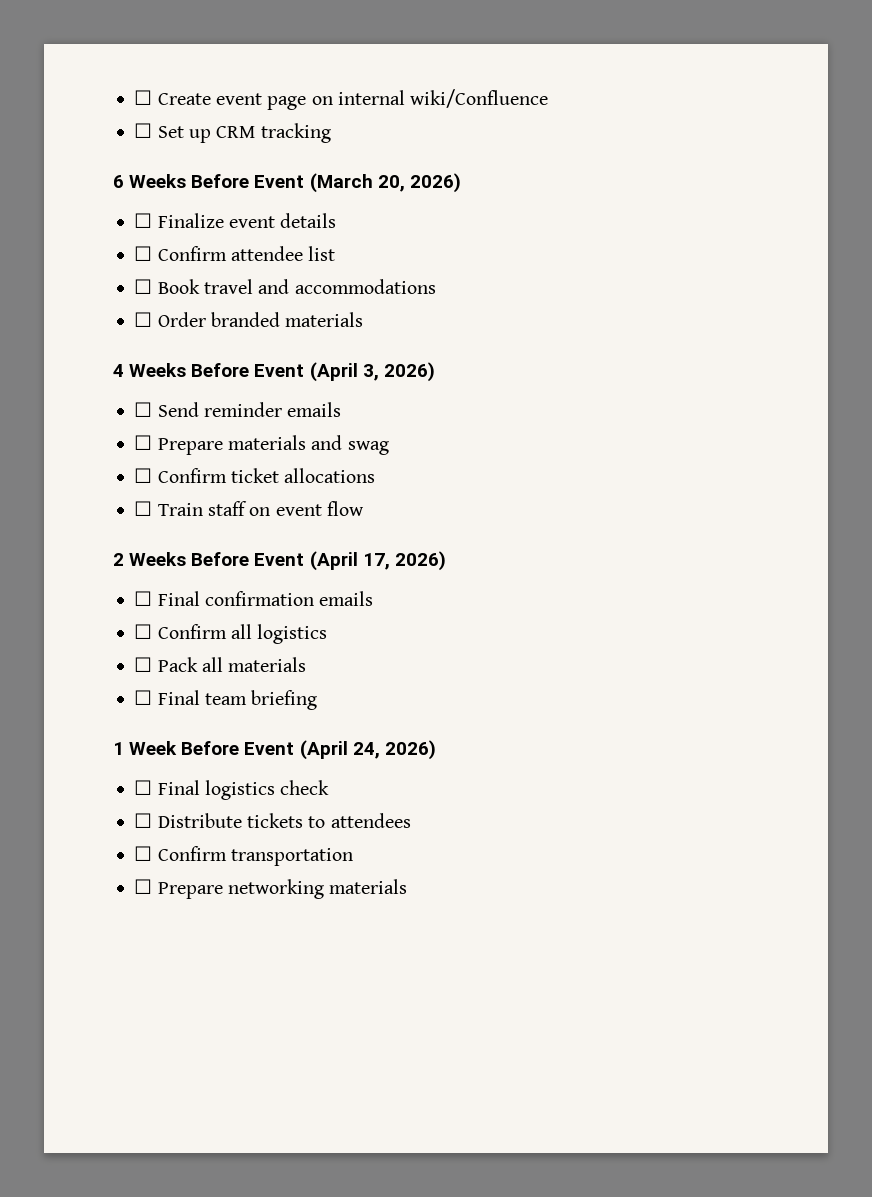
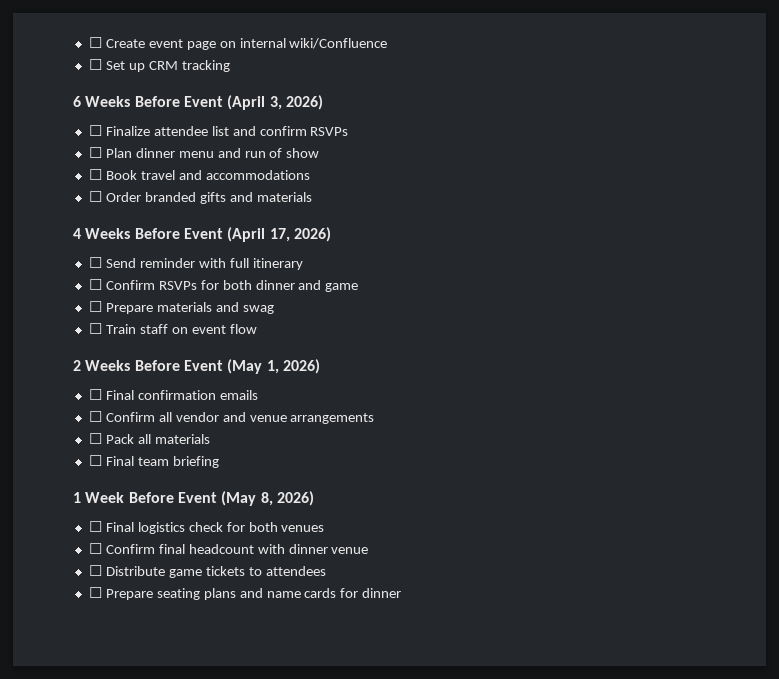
- 6 Weeks Before Event (March 20, 2026)
+ 6 Weeks Before Event (April 3, 2026)
- ☐ Finalize event details
- ☐ Confirm attendee list
+ ☐ Finalize attendee list and confirm RSVPs
+ ☐ Plan dinner menu and run of show
- ☐ Order branded materials
+ ☐ Order branded gifts and materials
- 4 Weeks Before Event (April 3, 2026)
+ 4 Weeks Before Event (April 17, 2026)
- ☐ Send reminder emails
+ ☐ Send reminder with full itinerary
+ ☐ Confirm RSVPs for both dinner and game
- ☐ Confirm ticket allocations
- 2 Weeks Before Event (April 17, 2026)
+ 2 Weeks Before Event (May 1, 2026)
- ☐ Confirm all logistics
+ ☐ Confirm all vendor and venue arrangements
- 1 Week Before Event (April 24, 2026)
+ 1 Week Before Event (May 8, 2026)
- ☐ Final logistics check
+ ☐ Final logistics check for both venues
+ ☐ Confirm final headcount with dinner venue
- ☐ Distribute tickets to attendees
+ ☐ Distribute game tickets to attendees
- ☐ Confirm transportation
- ☐ Prepare networking materials
+ ☐ Prepare seating plans and name cards for dinner

